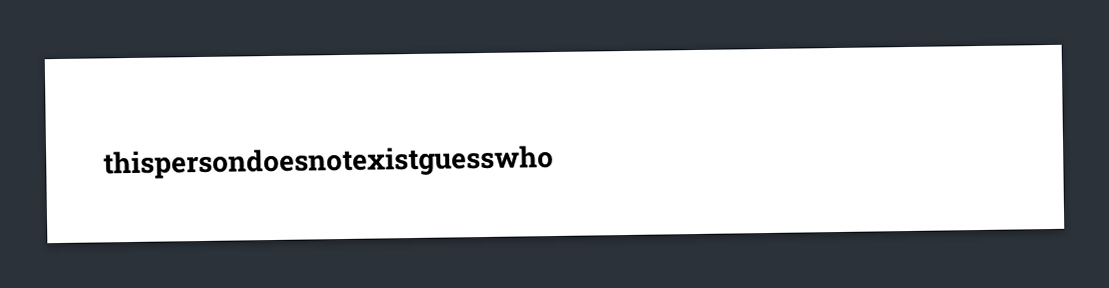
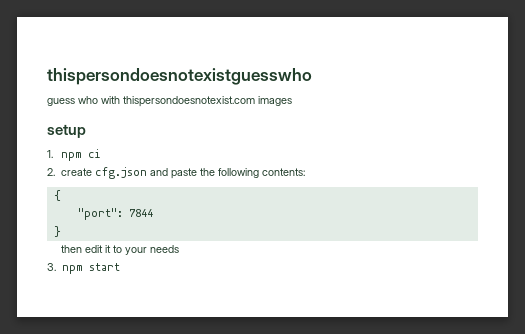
+ guess who with thispersondoesnotexist.com images
+ setup
+ 1. npm ci
+ 2. create cfg.json and paste the following contents:
+ {
+ "port": 7844
+ }
+ then edit it to your needs
+ 3. npm start

